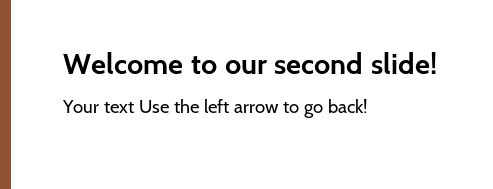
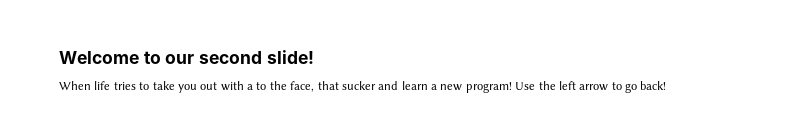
- Your text Use the left arrow to go back!
+ When life tries to take you out with a to the face, that sucker and learn a new program! Use the left arrow to go back!

